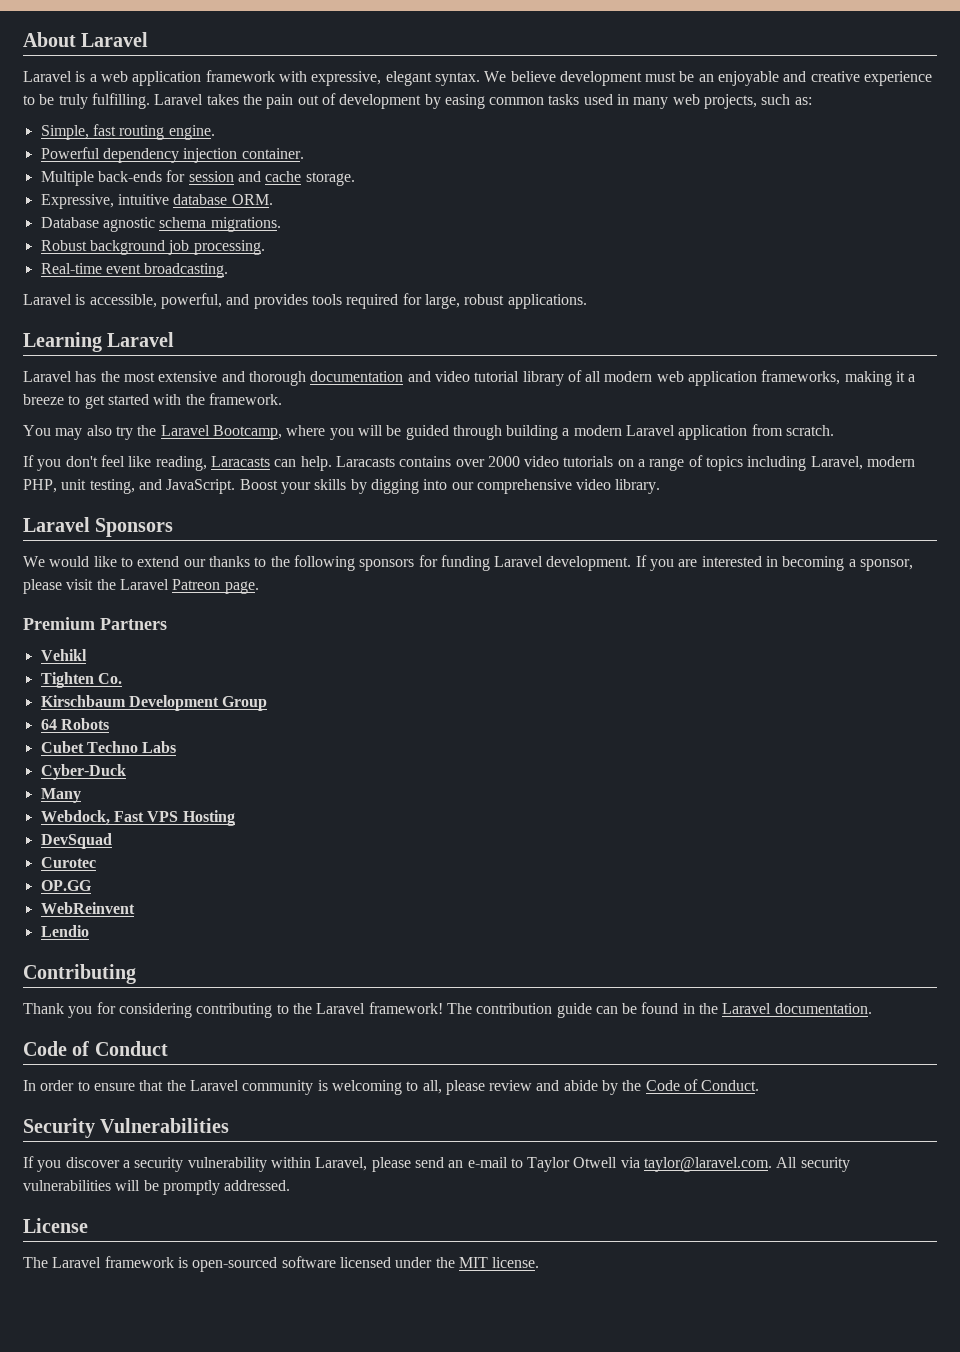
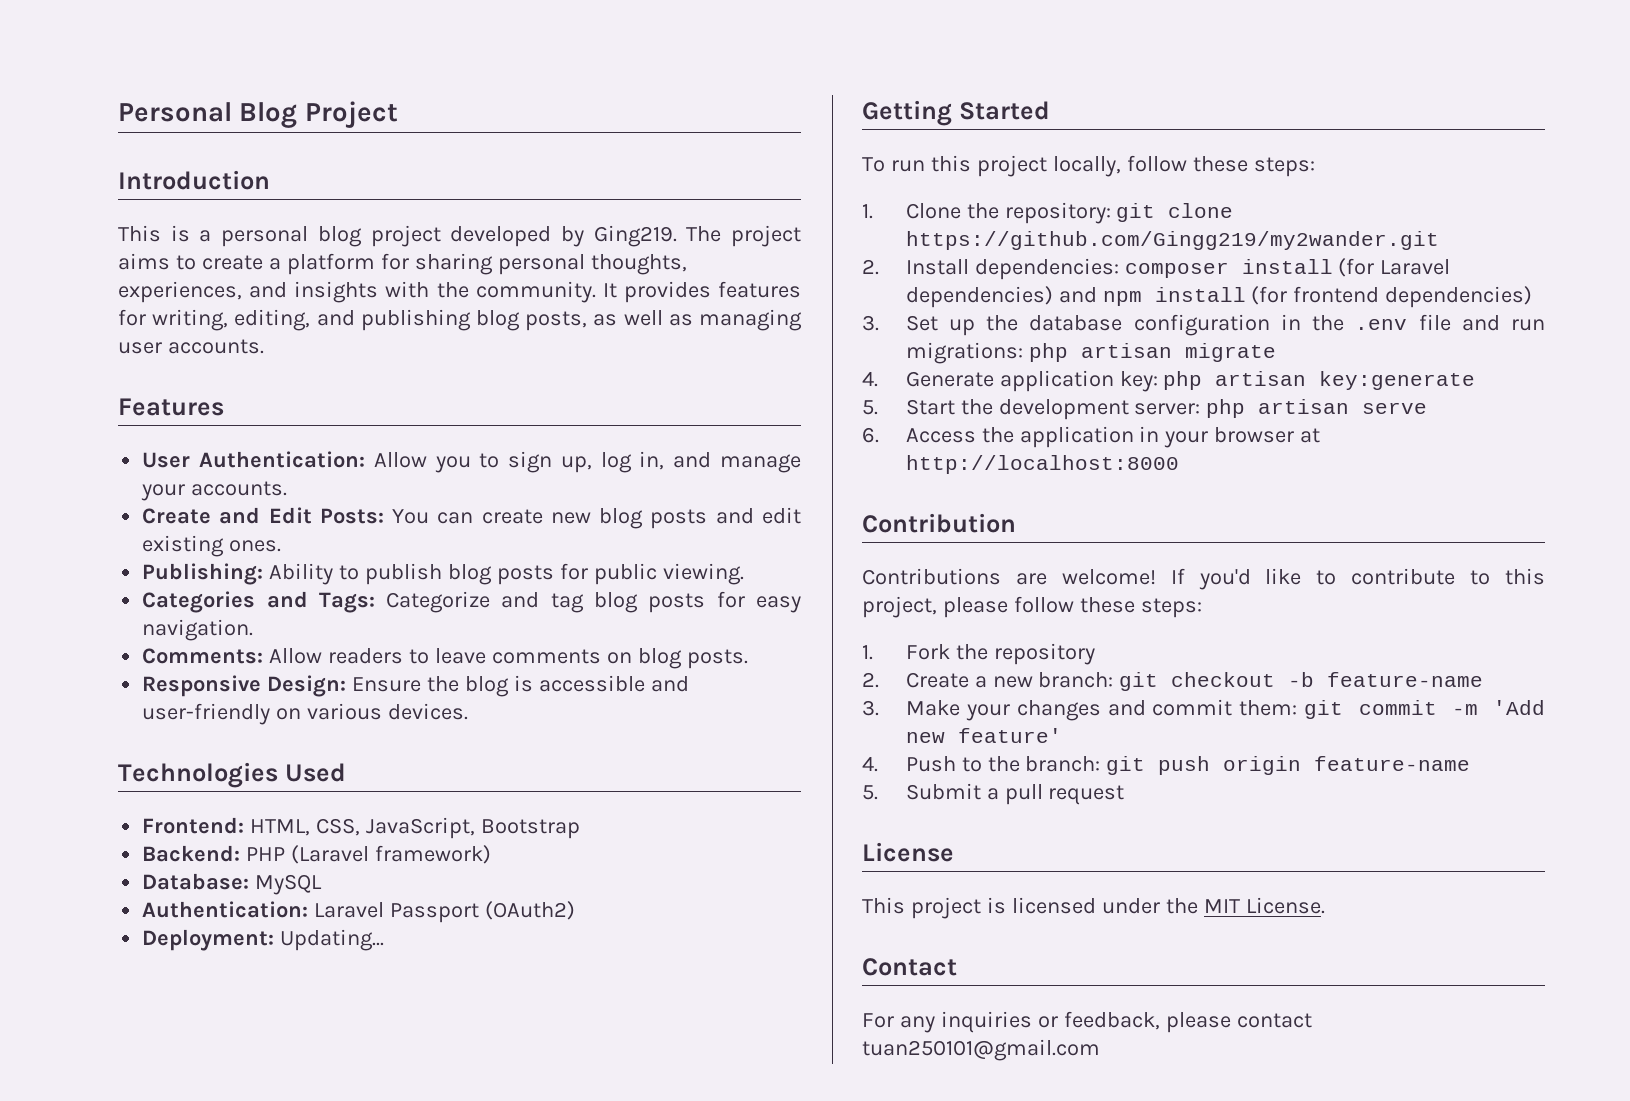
- About Laravel
- Laravel is a web application framework with expressive, elegant syntax. We believe development must be an enjoyable and creative experience to be truly fulfilling. Laravel takes the pain out of development by easing common tasks used in many web projects, such as:
- Simple, fast routing engine.
- Powerful dependency injection container.
- Multiple back-ends for session and cache storage.
- Expressive, intuitive database ORM.
- Database agnostic schema migrations.
- Robust background job processing.
- Real-time event broadcasting.
- Laravel is accessible, powerful, and provides tools required for large, robust applications.
- Learning Laravel
- Laravel has the most extensive and thorough documentation and video tutorial library of all modern web application frameworks, making it a breeze to get started with the framework.
- You may also try the Laravel Bootcamp, where you will be guided through building a modern Laravel application from scratch.
- If you don't feel like reading, Laracasts can help. Laracasts contains over 2000 video tutorials on a range of topics including Laravel, modern PHP, unit testing, and JavaScript. Boost your skills by digging into our comprehensive video library.
- Laravel Sponsors
- We would like to extend our thanks to the following sponsors for funding Laravel development. If you are interested in becoming a sponsor, please visit the Laravel Patreon page.
- Premium Partners
- Vehikl
- Tighten Co.
- Kirschbaum Development Group
- 64 Robots
- Cubet Techno Labs
- Cyber-Duck
- Many
- Webdock, Fast VPS Hosting
- DevSquad
- Curotec
- OP.GG
- WebReinvent
- Lendio
- Contributing
- Thank you for considering contributing to the Laravel framework! The contribution guide can be found in the Laravel documentation.
- Code of Conduct
- In order to ensure that the Laravel community is welcoming to all, please review and abide by the Code of Conduct.
- Security Vulnerabilities
- If you discover a security vulnerability within Laravel, please send an e-mail to Taylor Otwell via taylor@laravel.com. All security vulnerabilities will be promptly addressed.
+ Personal Blog Project
+ Introduction
+ This is a personal blog project developed by Ging219. The project aims to create a platform for sharing personal thoughts, experiences, and insights with the community. It provides features for writing, editing, and publishing blog posts, as well as managing user accounts.
+ Features
+ User Authentication: Allow you to sign up, log in, and manage your accounts.
+ Create and Edit Posts: You can create new blog posts and edit existing ones.
+ Publishing: Ability to publish blog posts for public viewing.
+ Categories and Tags: Categorize and tag blog posts for easy navigation.
+ Comments: Allow readers to leave comments on blog posts.
+ Responsive Design: Ensure the blog is accessible and user-friendly on various devices.
+ Technologies Used
+ Frontend: HTML, CSS, JavaScript, Bootstrap
+ Backend: PHP (Laravel framework)
+ Database: MySQL
+ Authentication: Laravel Passport (OAuth2)
+ Deployment: Updating...
+ Getting Started
+ To run this project locally, follow these steps:
+ 1. Clone the repository: git clone https://github.com/Gingg219/my2wander.git
+ 2. Install dependencies: composer install (for Laravel dependencies) and npm install (for frontend dependencies)
+ 3. Set up the database configuration in the .env file and run migrations: php artisan migrate
+ 4. Generate application key: php artisan key:generate
+ 5. Start the development server: php artisan serve
+ 6. Access the application in your browser at http://localhost:8000
+ Contribution
+ Contributions are welcome! If you'd like to contribute to this project, please follow these steps:
+ 1. Fork the repository
+ 2. Create a new branch: git checkout -b feature-name
+ 3. Make your changes and commit them: git commit -m 'Add new feature'
+ 4. Push to the branch: git push origin feature-name
+ 5. Submit a pull request
  License
- The Laravel framework is open-sourced software licensed under the MIT license.
+ This project is licensed under the MIT License.
+ Contact
+ For any inquiries or feedback, please contact tuan250101@gmail.com

